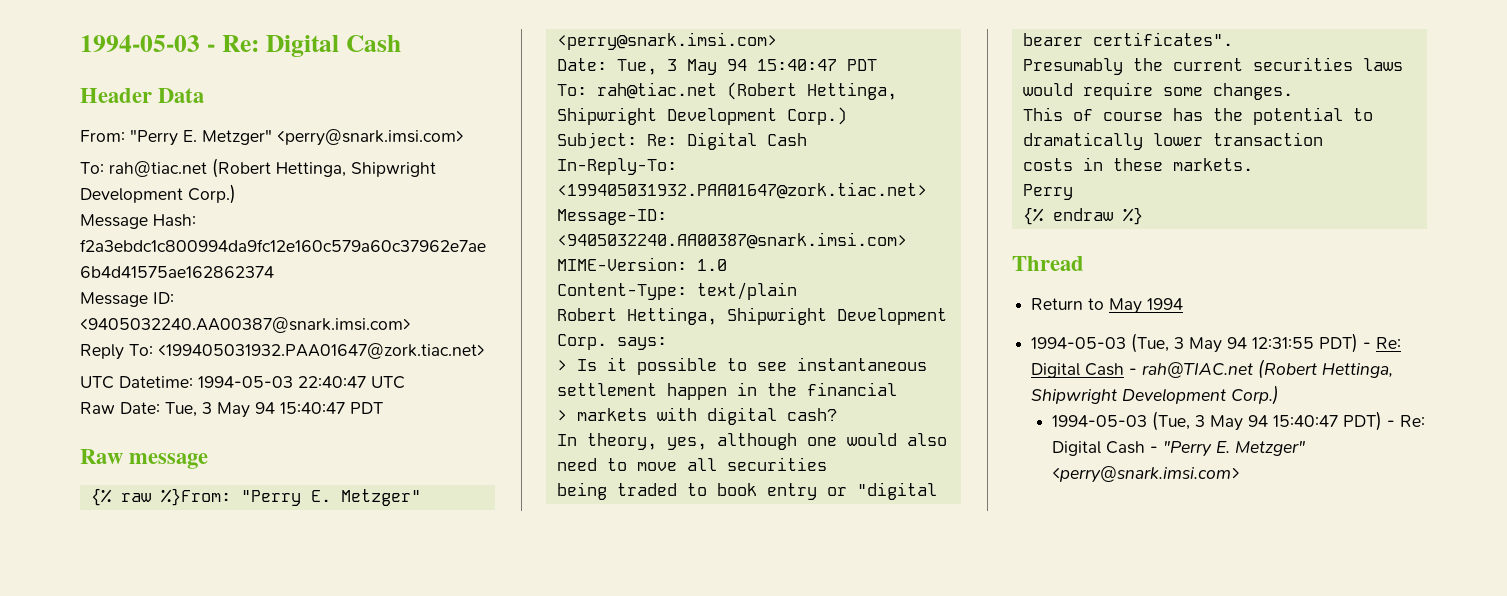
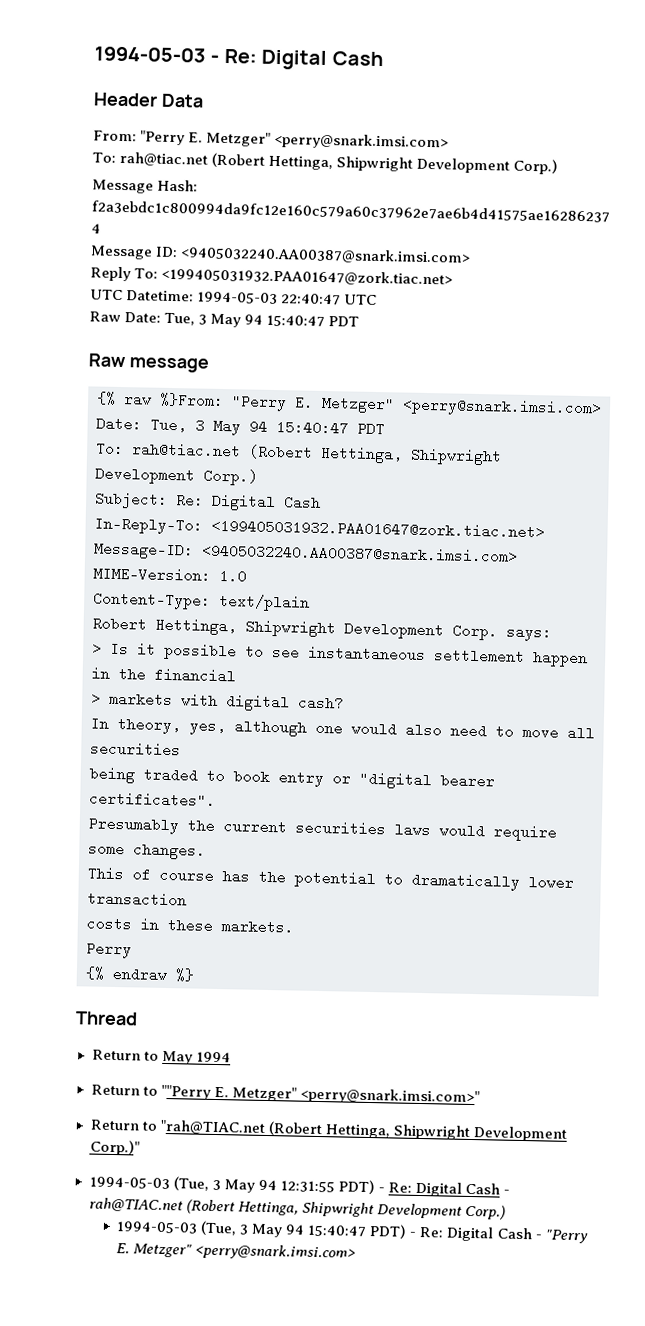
+ Return to ""Perry E. Metzger" <perry@snark.imsi.com>"
+ Return to "rah@TIAC.net (Robert Hettinga, Shipwright Development Corp.)"

